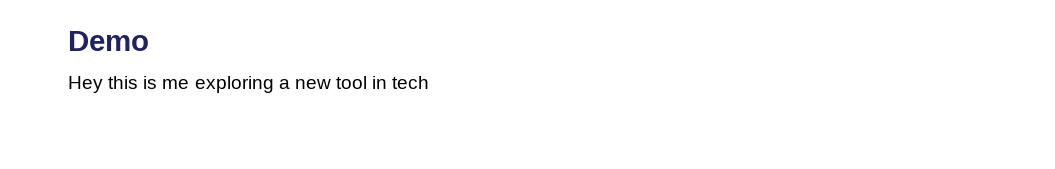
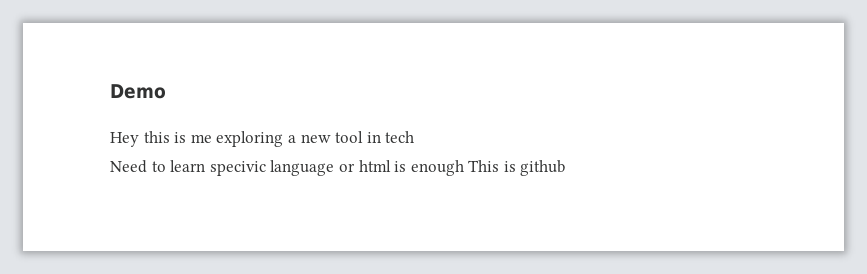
+ Need to learn specivic language or html is enough This is github

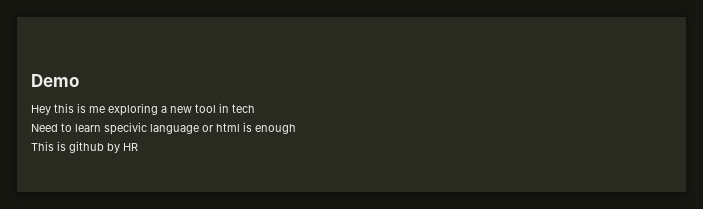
- Need to learn specivic language or html is enough This is github
+ Need to learn specivic language or html is enough
+ This is github by HR

